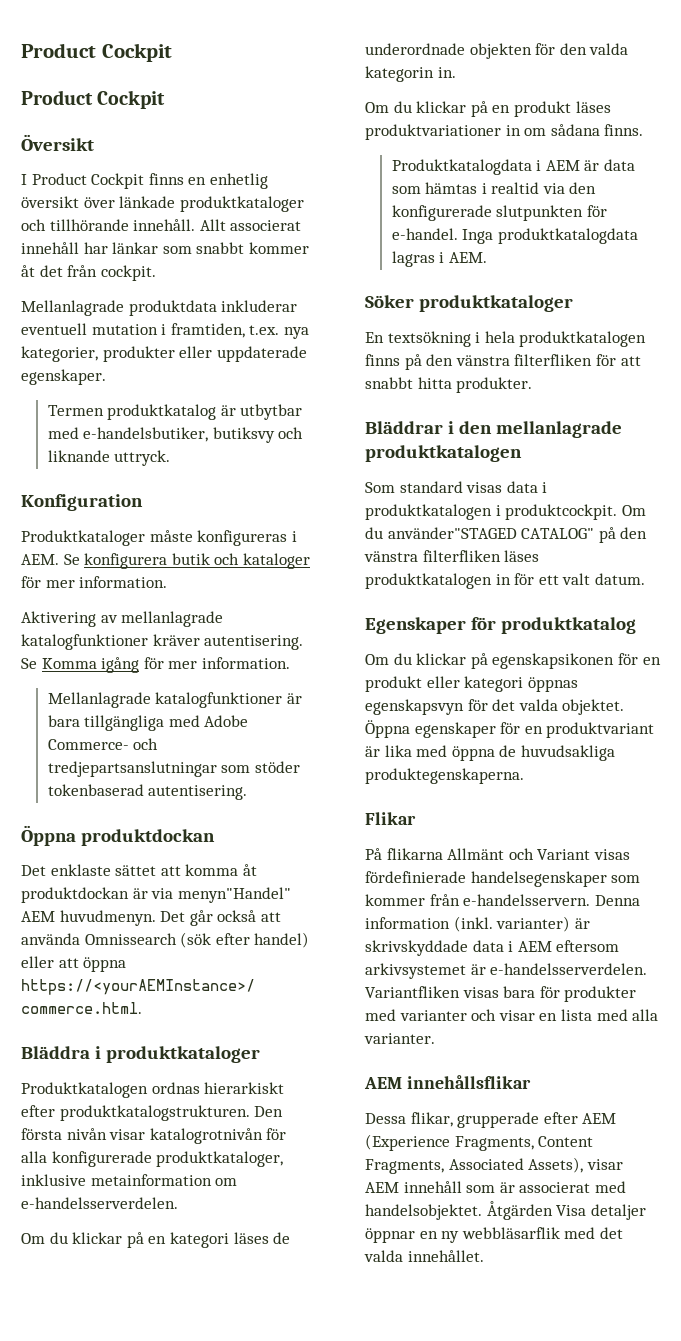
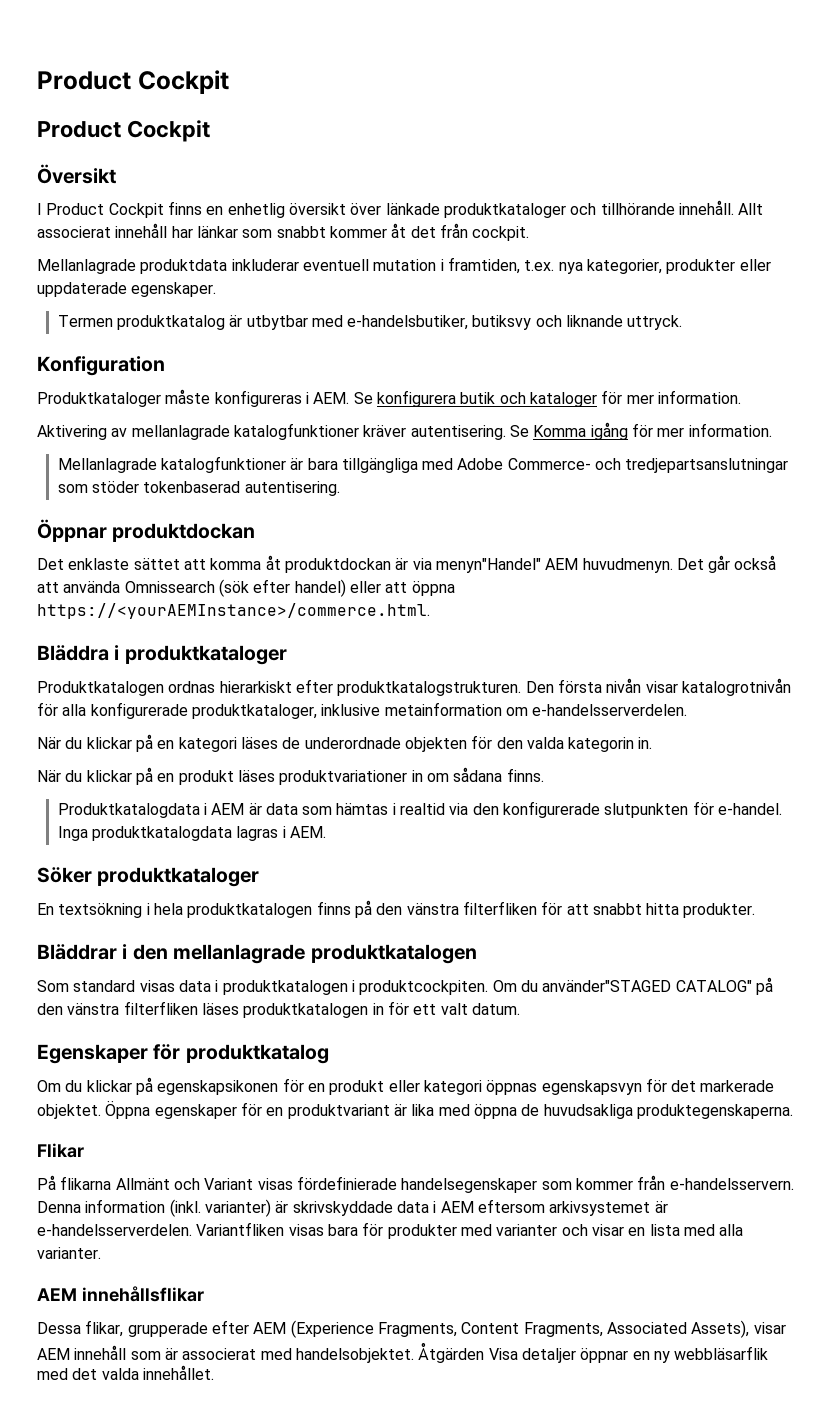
- Öppna produktdockan
+ Öppnar produktdockan
- Om du klickar på en kategori läses de underordnade objekten för den valda kategorin in.
+ När du klickar på en kategori läses de underordnade objekten för den valda kategorin in.
- Om du klickar på en produkt läses produktvariationer in om sådana finns.
+ När du klickar på en produkt läses produktvariationer in om sådana finns.
- Som standard visas data i produktkatalogen i produktcockpit.
+ Som standard visas data i produktkatalogen i produktcockpiten.
- Om du klickar på egenskapsikonen för en produkt eller kategori öppnas egenskapsvyn för det valda objektet.
+ Om du klickar på egenskapsikonen för en produkt eller kategori öppnas egenskapsvyn för det markerade objektet.

